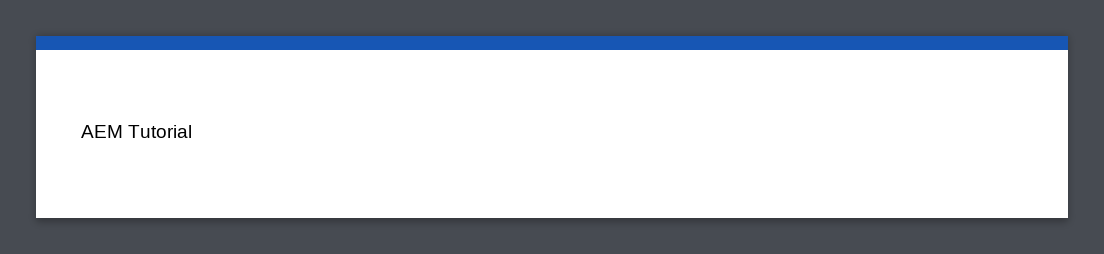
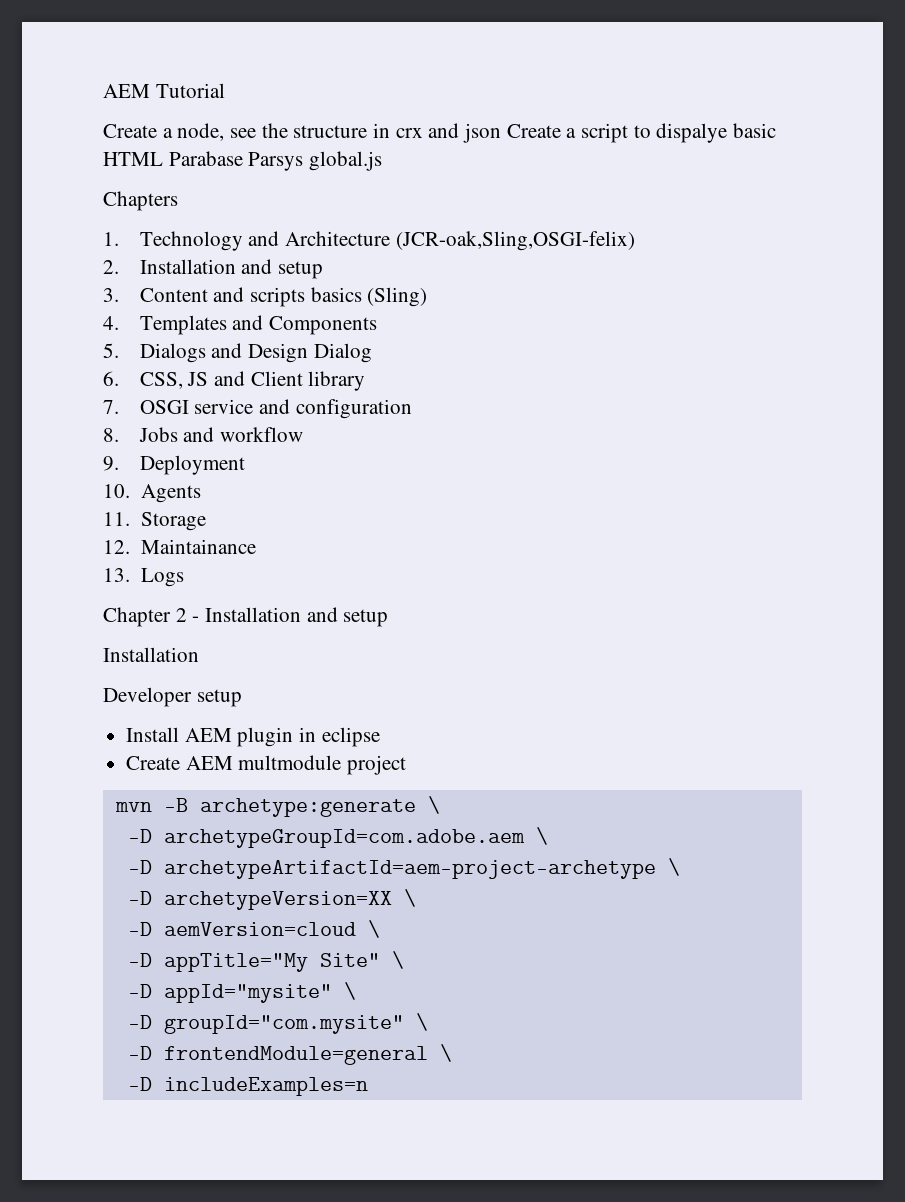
+ Create a node, see the structure in crx and json Create a script to dispalye basic HTML Parabase Parsys global.js
+ Chapters
+ 1. Technology and Architecture (JCR-oak,Sling,OSGI-felix)
+ 2. Installation and setup
+ 3. Content and scripts basics (Sling)
+ 4. Templates and Components
+ 5. Dialogs and Design Dialog
+ 6. CSS, JS and Client library
+ 7. OSGI service and configuration
+ 8. Jobs and workflow
+ 9. Deployment
+ 10. Agents
+ 11. Storage
+ 12. Maintainance
+ 13. Logs
+ Chapter 2 - Installation and setup
+ Installation
+ Developer setup
+ Install AEM plugin in eclipse
+ Create AEM multmodule project
+ mvn -B archetype:generate \
+ -D archetypeGroupId=com.adobe.aem \
+ -D archetypeArtifactId=aem-project-archetype \
+ -D archetypeVersion=XX \
+ -D aemVersion=cloud \
+ -D appTitle="My Site" \
+ -D appId="mysite" \
+ -D groupId="com.mysite" \
+ -D frontendModule=general \
+ -D includeExamples=n

